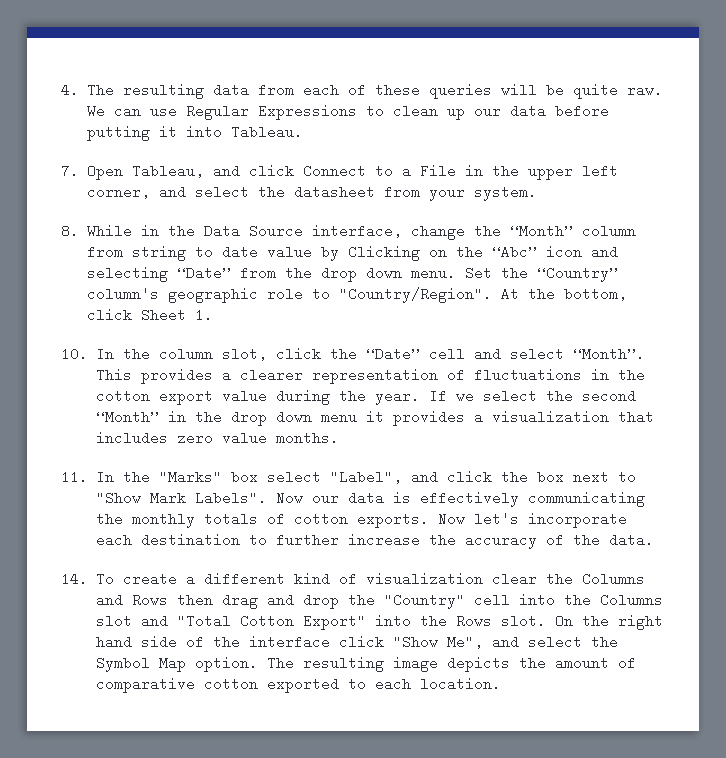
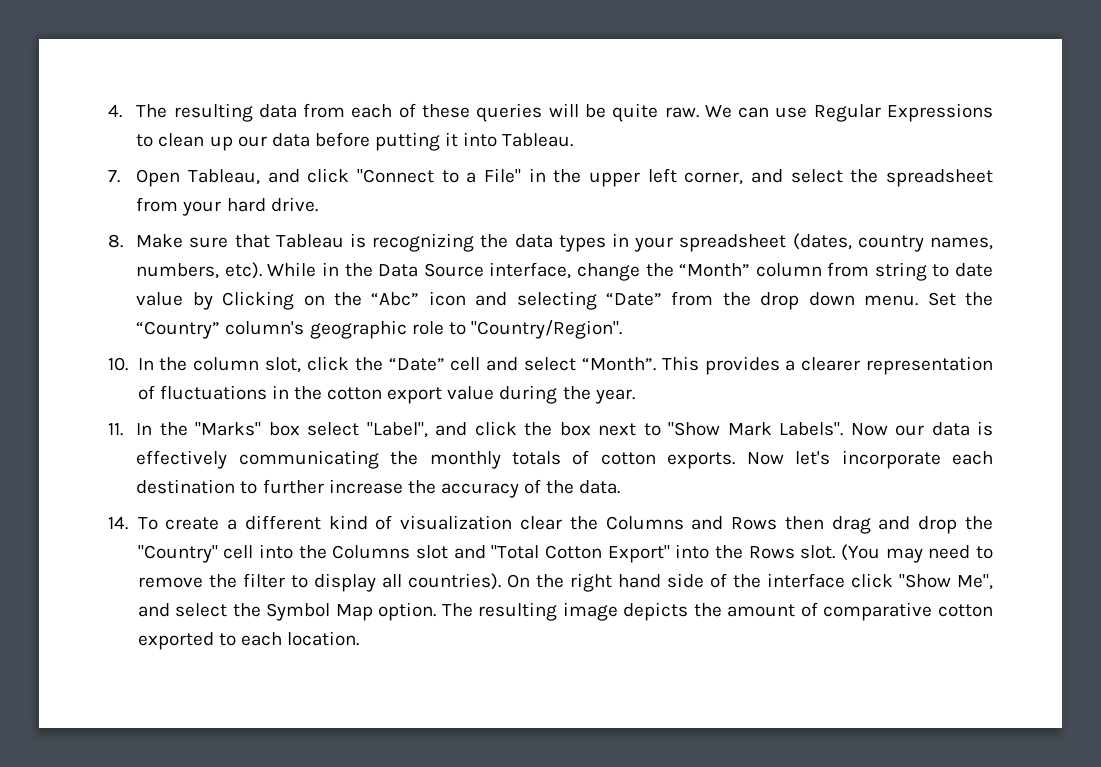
- 7. Open Tableau, and click Connect to a File in the upper left corner, and select the datasheet from your system.
+ 7. Open Tableau, and click "Connect to a File" in the upper left corner, and select the spreadsheet from your hard drive.
- 8. While in the Data Source interface, change the “Month” column from string to date value by Clicking on the “Abc” icon and selecting “Date” from the drop down menu.
+ 8. Make sure that Tableau is recognizing the data types in your spreadsheet (dates, country names, numbers, etc). While in the Data Source interface, change the “Month” column from string to date value by Clicking on the “Abc” icon and selecting “Date” from the drop down menu.
- At the bottom, click Sheet 1.
- If we select the second “Month” in the drop down menu it provides a visualization that includes zero value months.
+ (You may need to remove the filter to display all countries).

